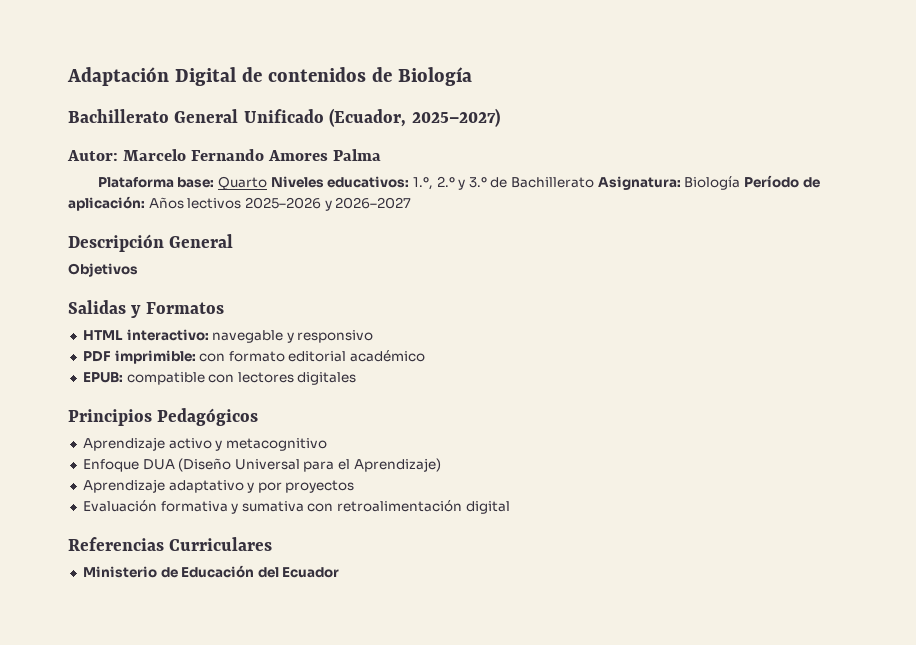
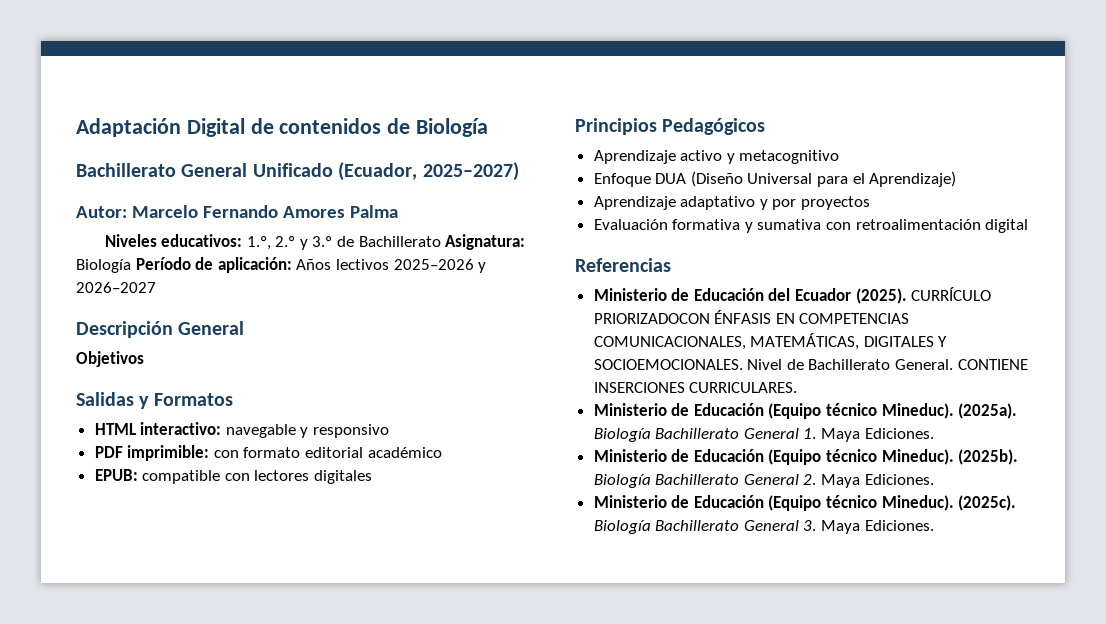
- Plataforma base: Quarto Niveles educativos: 1.º, 2.º y 3.º de Bachillerato Asignatura: Biología Período de aplicación: Años lectivos 2025–2026 y 2026–2027
+ Niveles educativos: 1.º, 2.º y 3.º de Bachillerato Asignatura: Biología Período de aplicación: Años lectivos 2025–2026 y 2026–2027
- Referencias Curriculares
+ Referencias
- Ministerio de Educación del Ecuador
+ Ministerio de Educación del Ecuador (2025). CURRÍCULO PRIORIZADOCON ÉNFASIS EN COMPETENCIAS COMUNICACIONALES, MATEMÁTICAS, DIGITALES Y SOCIOEMOCIONALES. Nivel de Bachillerato General. CONTIENE INSERCIONES CURRICULARES.
+ Ministerio de Educación (Equipo técnico Mineduc). (2025a). Biología Bachillerato General 1. Maya Ediciones.
+ Ministerio de Educación (Equipo técnico Mineduc). (2025b). Biología Bachillerato General 2. Maya Ediciones.
+ Ministerio de Educación (Equipo técnico Mineduc). (2025c). Biología Bachillerato General 3. Maya Ediciones.

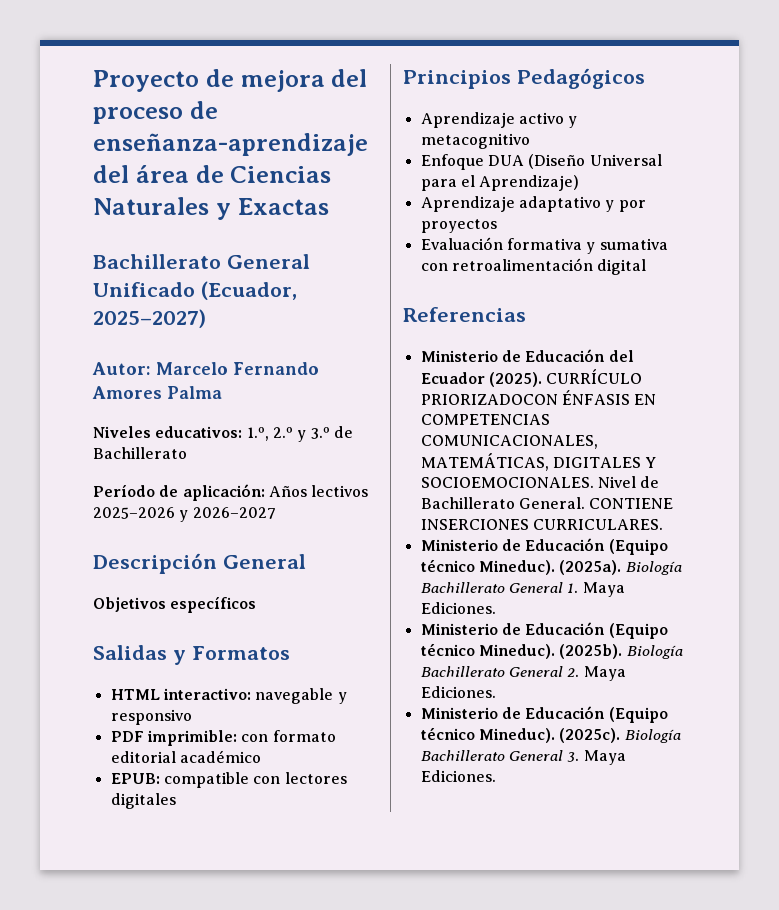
- Adaptación Digital de contenidos de Biología
+ Proyecto de mejora del proceso de enseñanza-aprendizaje del área de Ciencias Naturales y Exactas
- Niveles educativos: 1.º, 2.º y 3.º de Bachillerato Asignatura: Biología Período de aplicación: Años lectivos 2025–2026 y 2026–2027
+ Niveles educativos: 1.º, 2.º y 3.º de Bachillerato
+ Período de aplicación: Años lectivos 2025–2026 y 2026–2027
- Objetivos
+ Objetivos específicos

